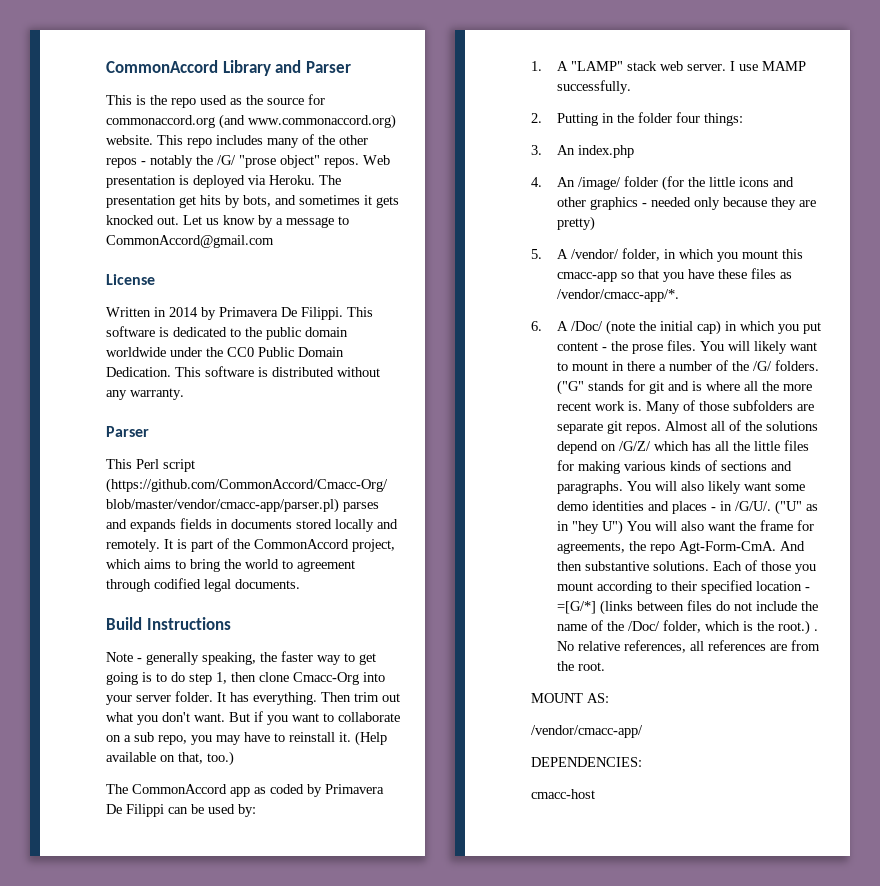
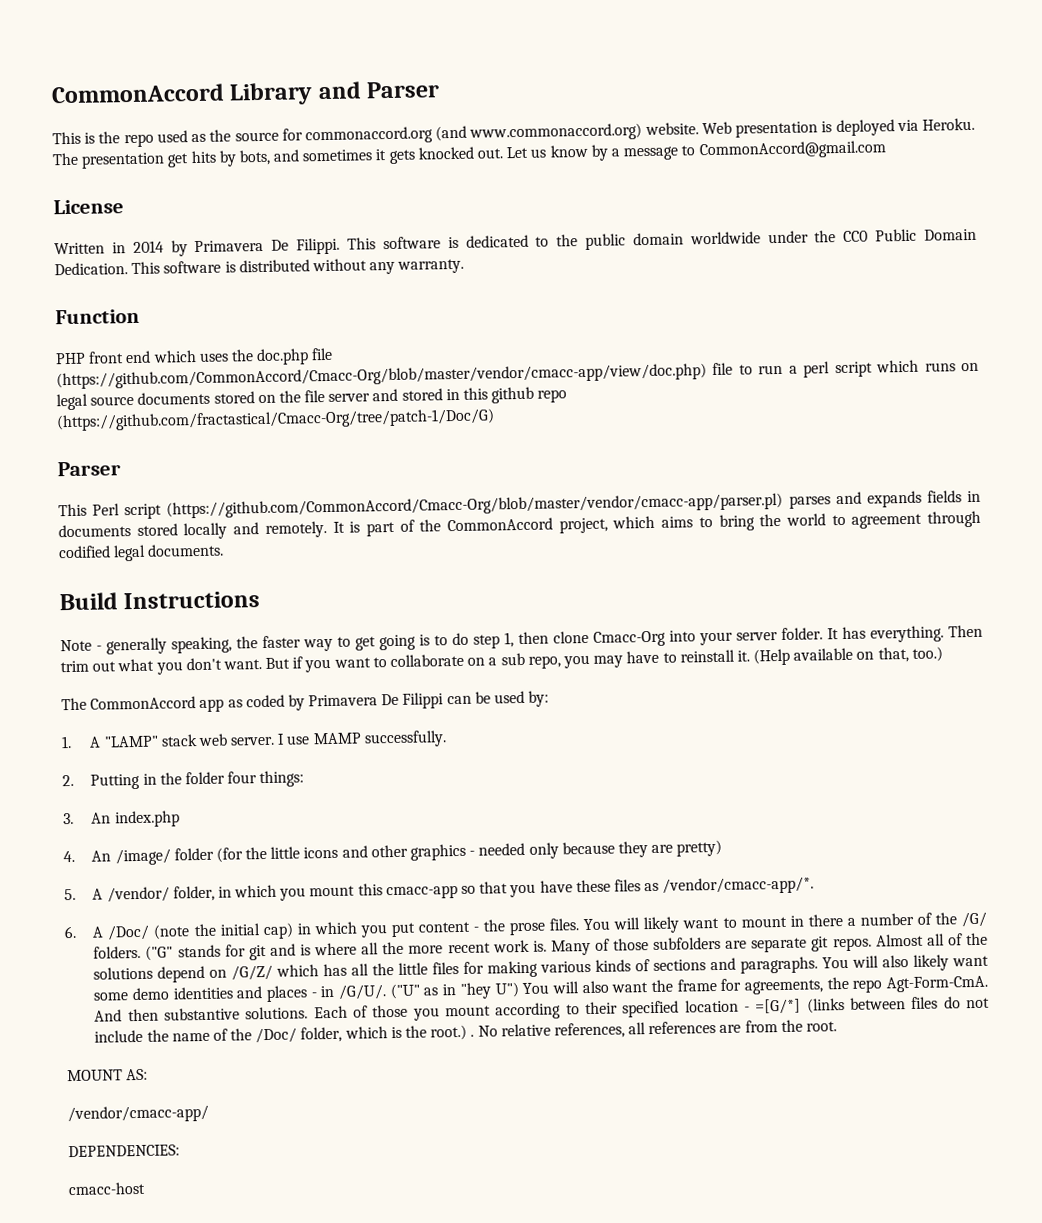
- This repo includes many of the other repos - notably the /G/ "prose object" repos.
+ Function
+ PHP front end which uses the doc.php file (https://github.com/CommonAccord/Cmacc-Org/blob/master/vendor/cmacc-app/view/doc.php) file to run a perl script which runs on legal source documents stored on the file server and stored in this github repo (https://github.com/fractastical/Cmacc-Org/tree/patch-1/Doc/G)

